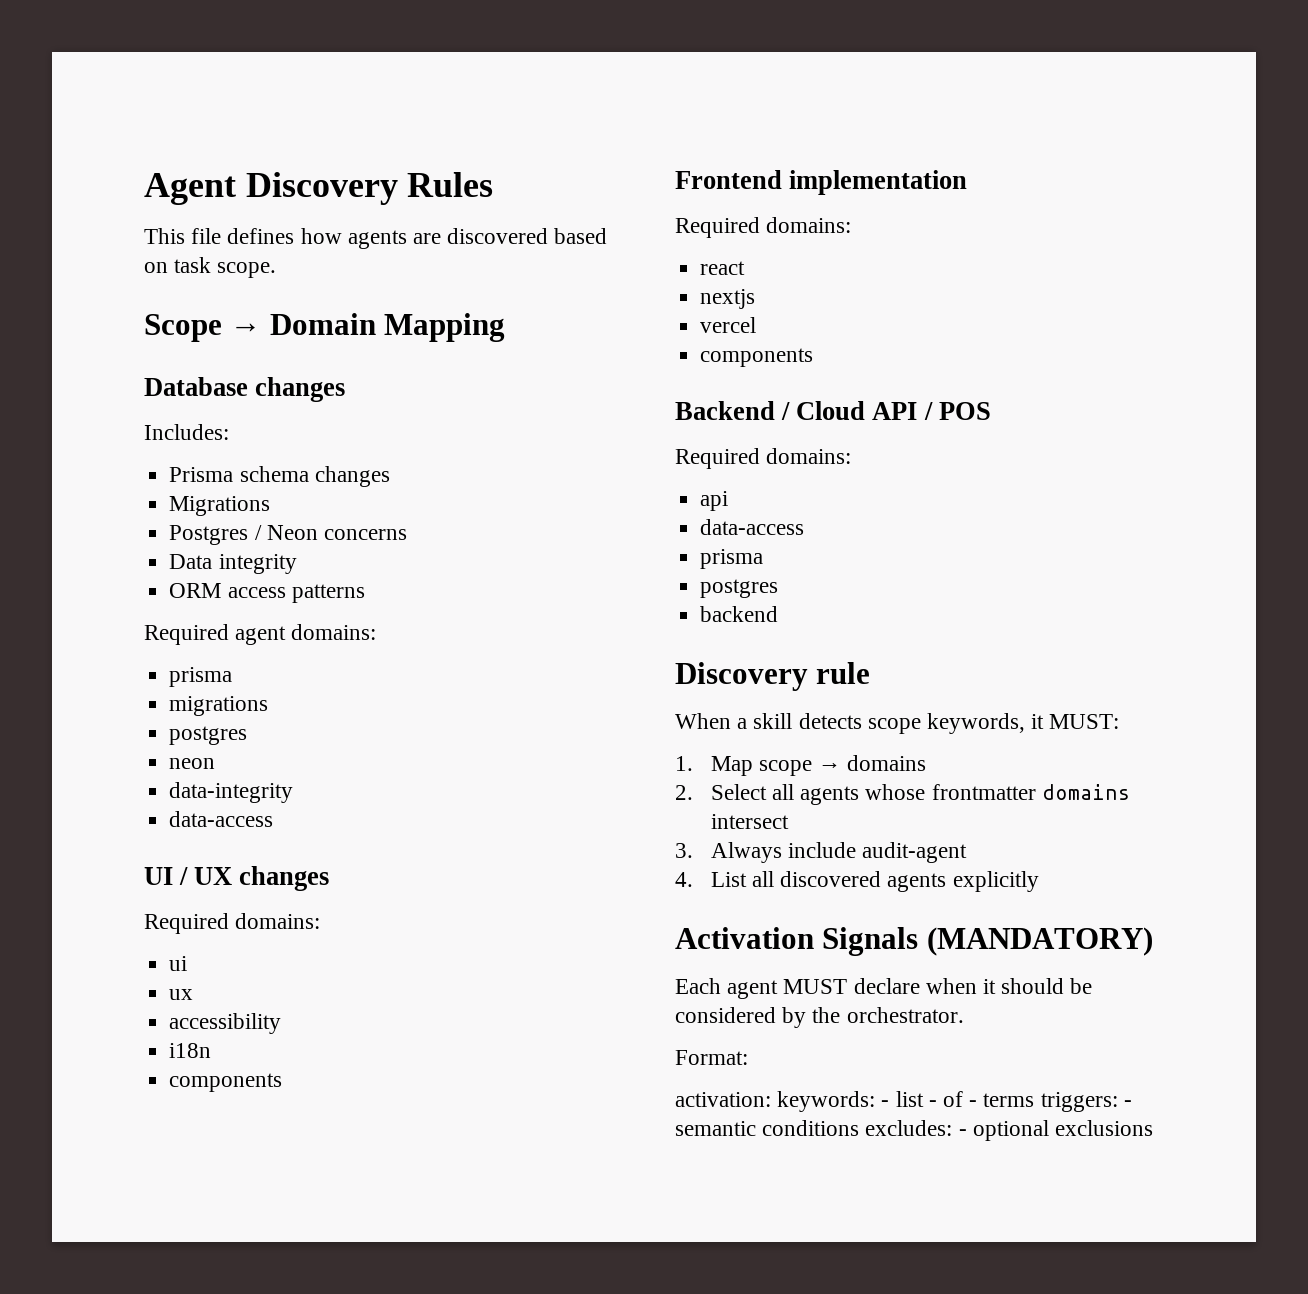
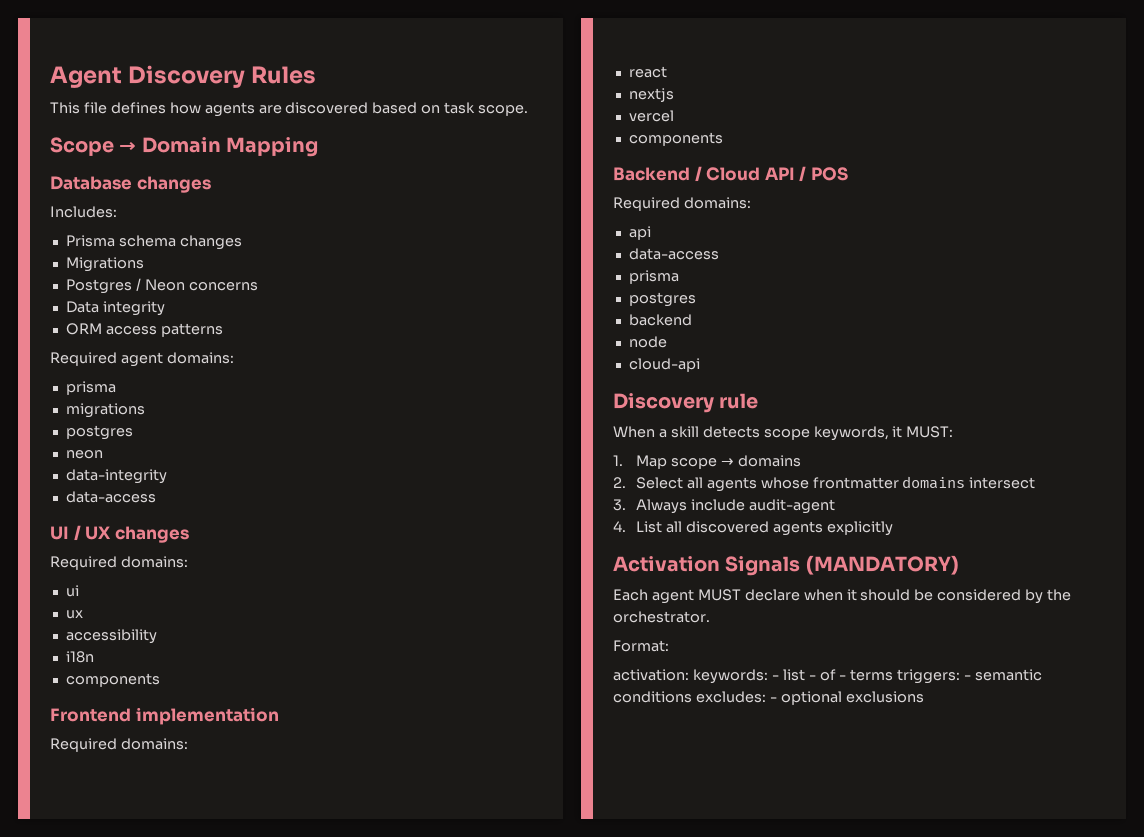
+ node
+ cloud-api

